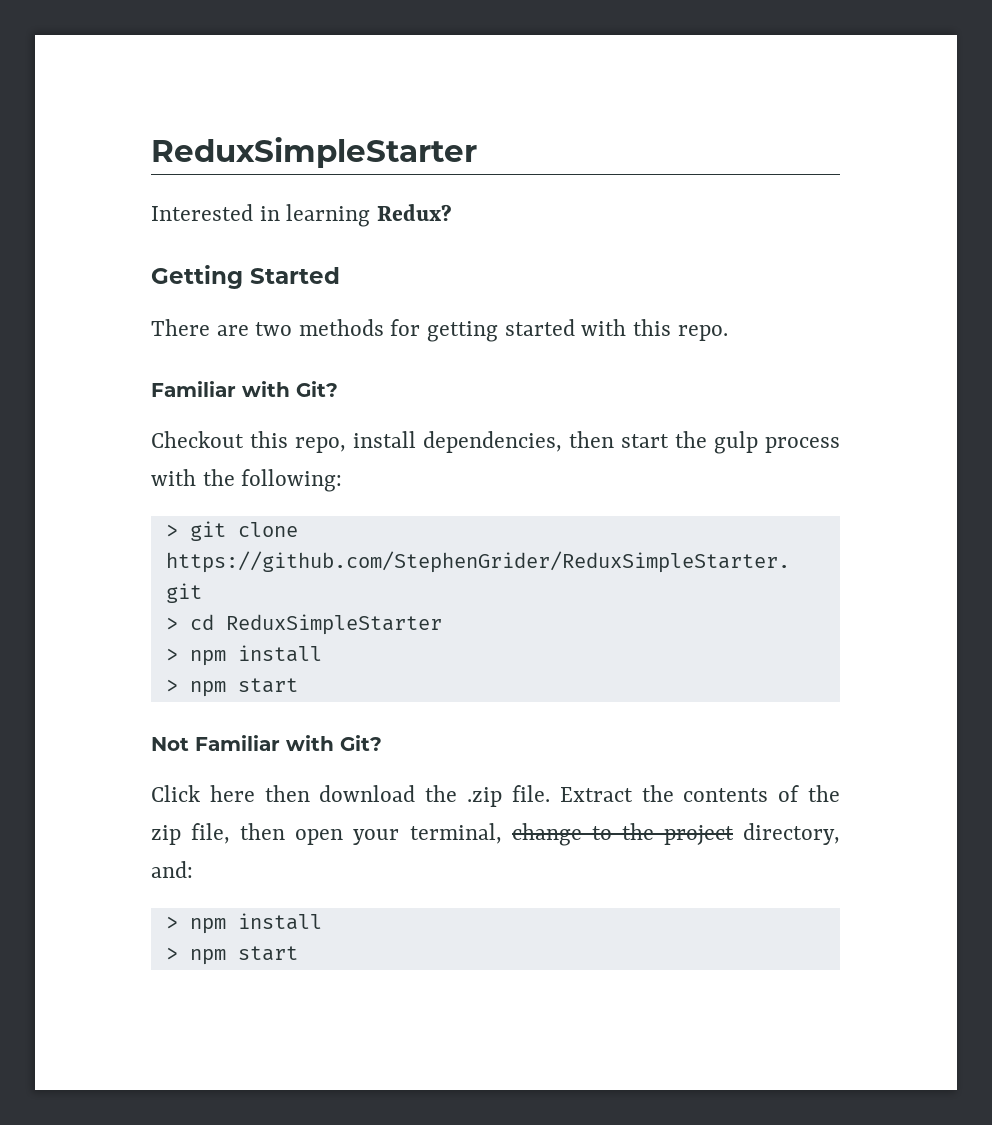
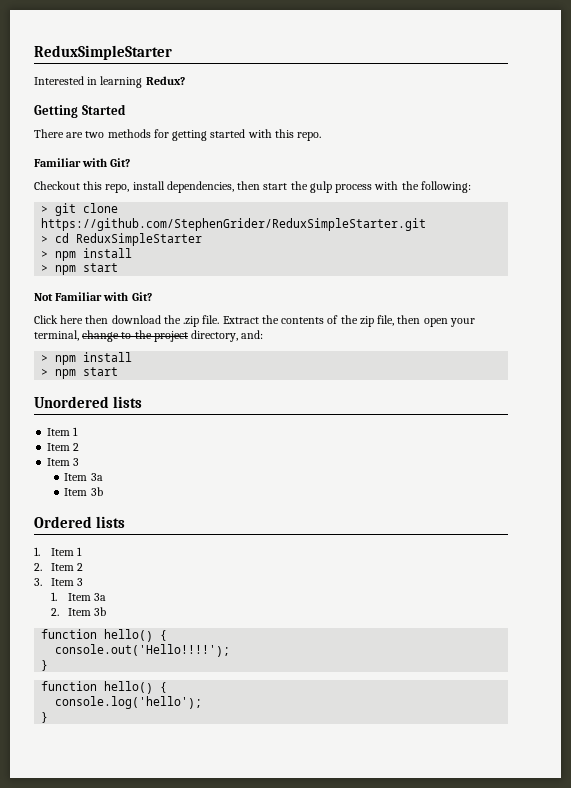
+ Unordered lists
+ Item 1
+ Item 2
+ Item 3
+ Item 3a
+ Item 3b
+ Ordered lists
+ 1. Item 1
+ 2. Item 2
+ 3. Item 3
+ 1. Item 3a
+ 2. Item 3b
+ function hello() {
+ console.out('Hello!!!!');
+ }
+ function hello() {
+ console.log('hello');
+ }

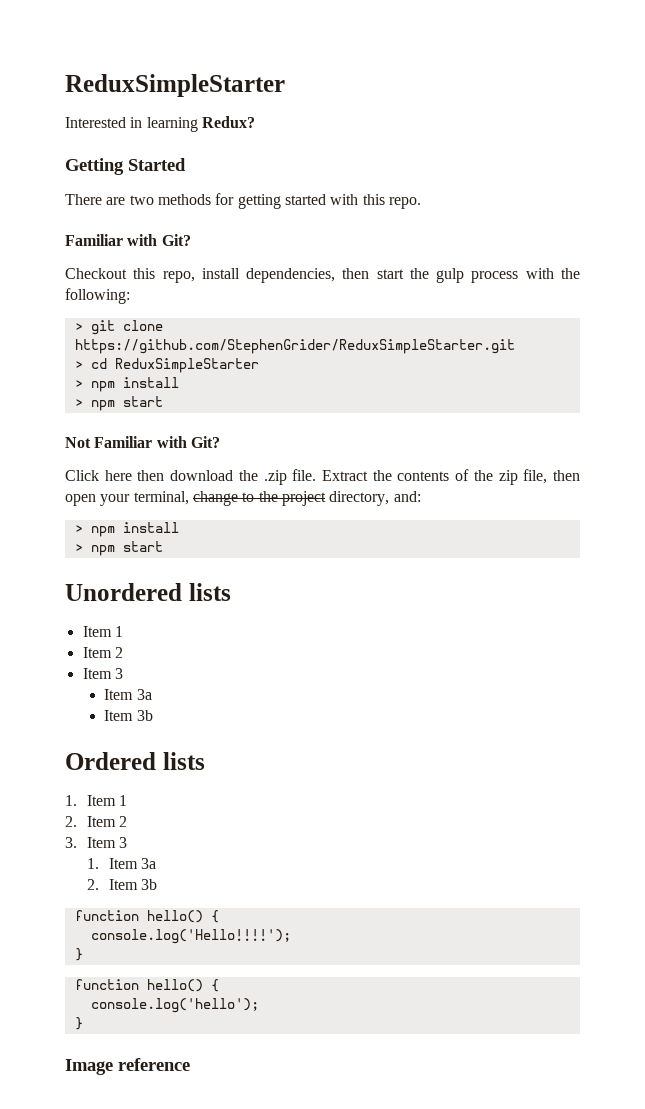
- console.out('Hello!!!!');
+ console.log('Hello!!!!');
+ Image reference

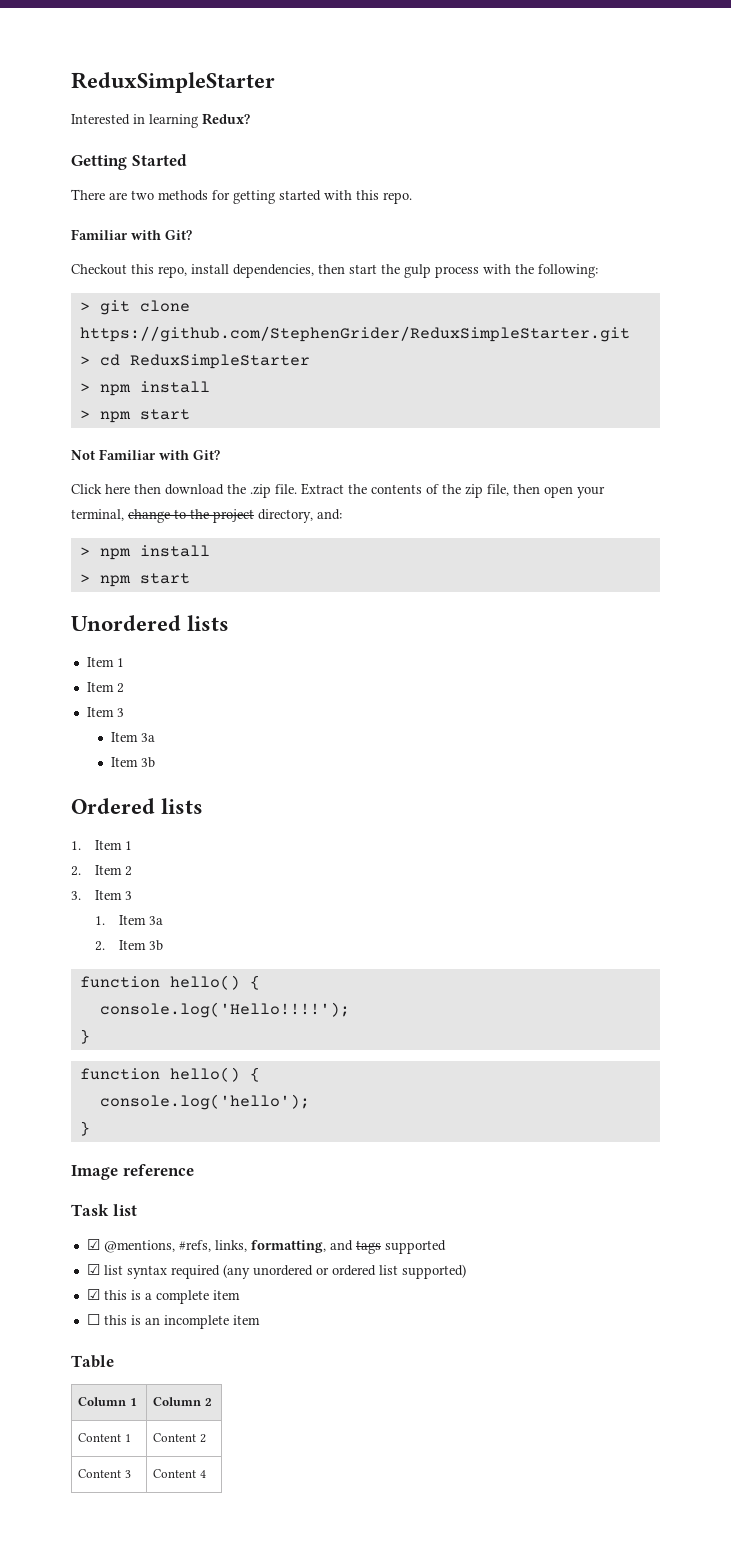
+ Task list
+ ☑ @mentions, #refs, links, formatting, and tags supported
+ ☑ list syntax required (any unordered or ordered list supported)
+ ☑ this is a complete item
+ ☐ this is an incomplete item
+ Table
+ Column 1 | Column 2
+ Content 1 | Content 2
+ Content 3 | Content 4

